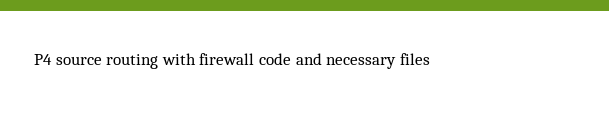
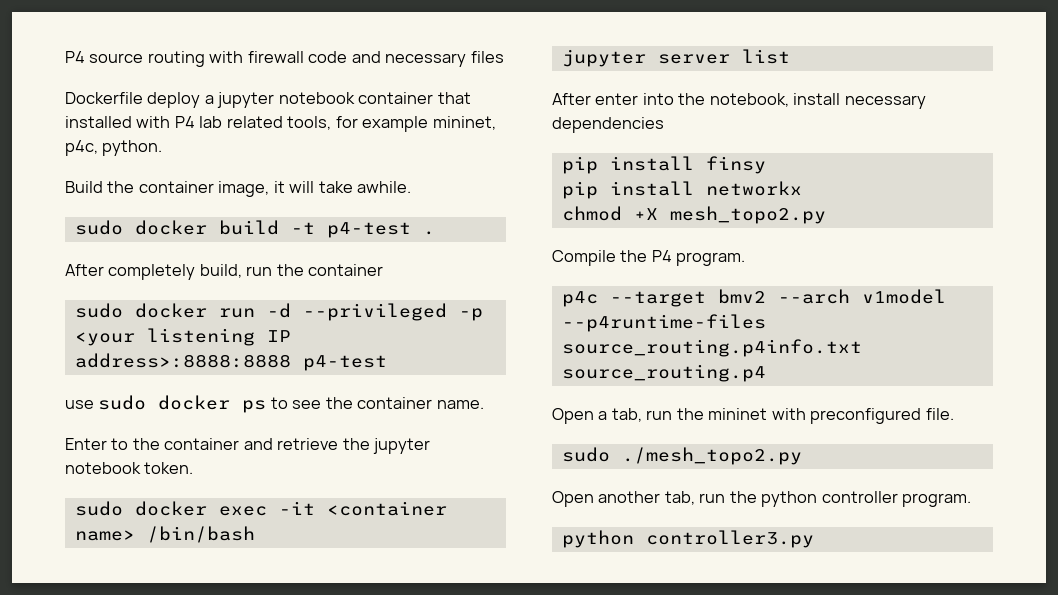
+ Dockerfile deploy a jupyter notebook container that installed with P4 lab related tools, for example mininet, p4c, python.
+ Build the container image, it will take awhile.
+ sudo docker build -t p4-test .
+ After completely build, run the container
+ sudo docker run -d --privileged -p <your listening IP address>:8888:8888 p4-test
+ use sudo docker ps to see the container name.
+ Enter to the container and retrieve the jupyter notebook token.
+ sudo docker exec -it <container name> /bin/bash
+ jupyter server list
+ After enter into the notebook, install necessary dependencies
+ pip install finsy
+ pip install networkx
+ chmod +X mesh_topo2.py
+ Compile the P4 program.
+ p4c --target bmv2 --arch v1model --p4runtime-files source_routing.p4info.txt source_routing.p4
+ Open a tab, run the mininet with preconfigured file.
+ sudo ./mesh_topo2.py
+ Open another tab, run the python controller program.
+ python controller3.py

